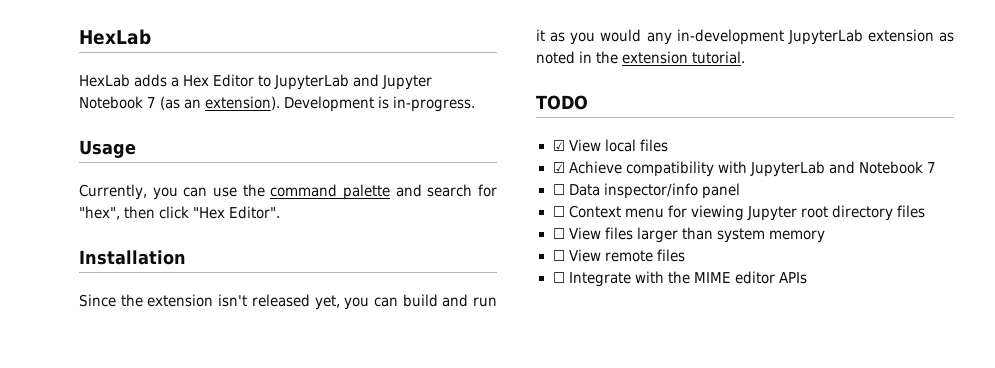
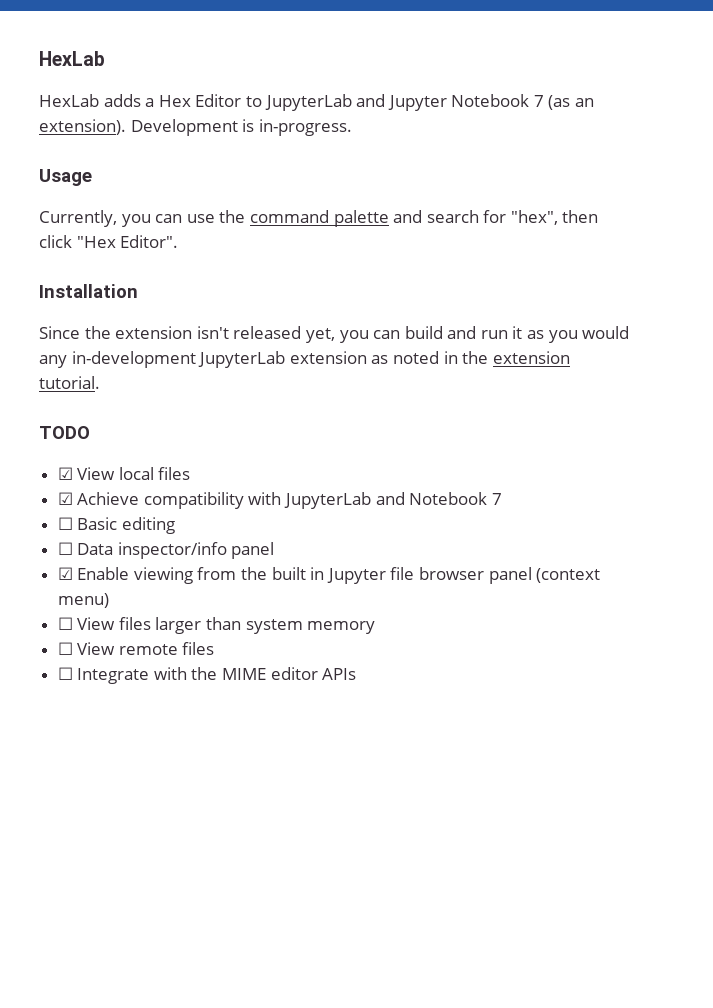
+ ☐ Basic editing
- ☐ Context menu for viewing Jupyter root directory files
+ ☑ Enable viewing from the built in Jupyter file browser panel (context menu)

